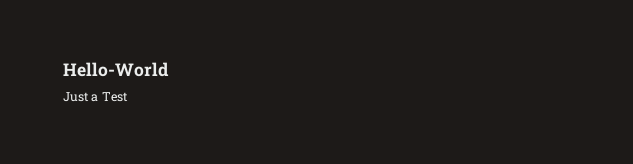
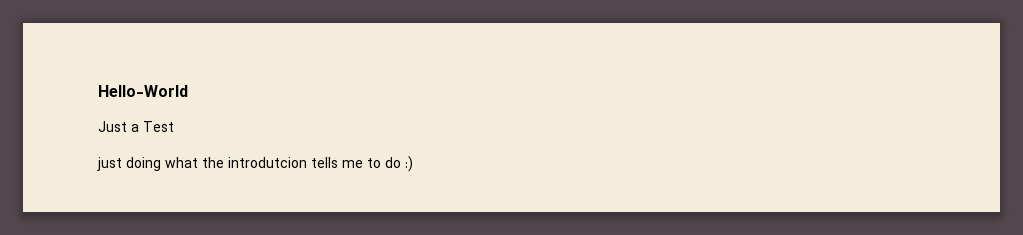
+ just doing what the introdutcion tells me to do :)

